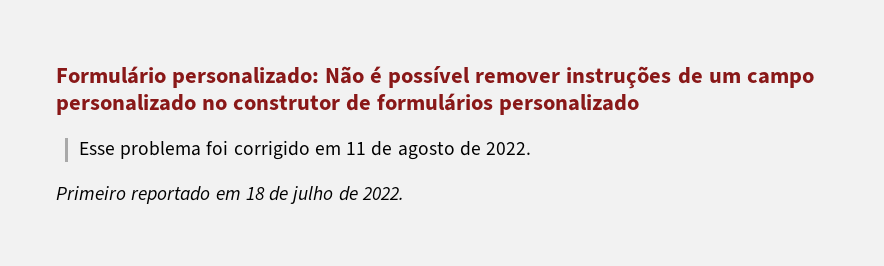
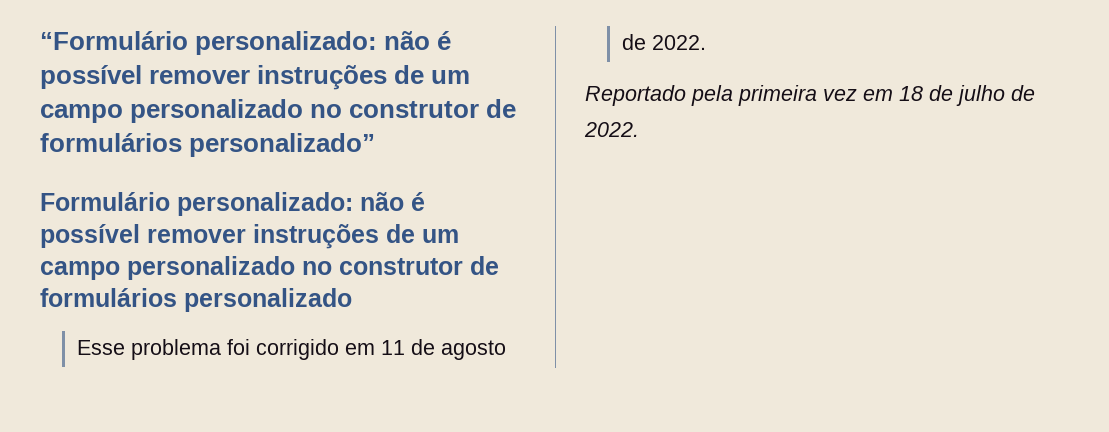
+ “Formulário personalizado: não é possível remover instruções de um campo personalizado no construtor de formulários personalizado”
- Formulário personalizado: Não é possível remover instruções de um campo personalizado no construtor de formulários personalizado
+ Formulário personalizado: não é possível remover instruções de um campo personalizado no construtor de formulários personalizado
- Primeiro reportado em 18 de julho de 2022.
+ Reportado pela primeira vez em 18 de julho de 2022.

